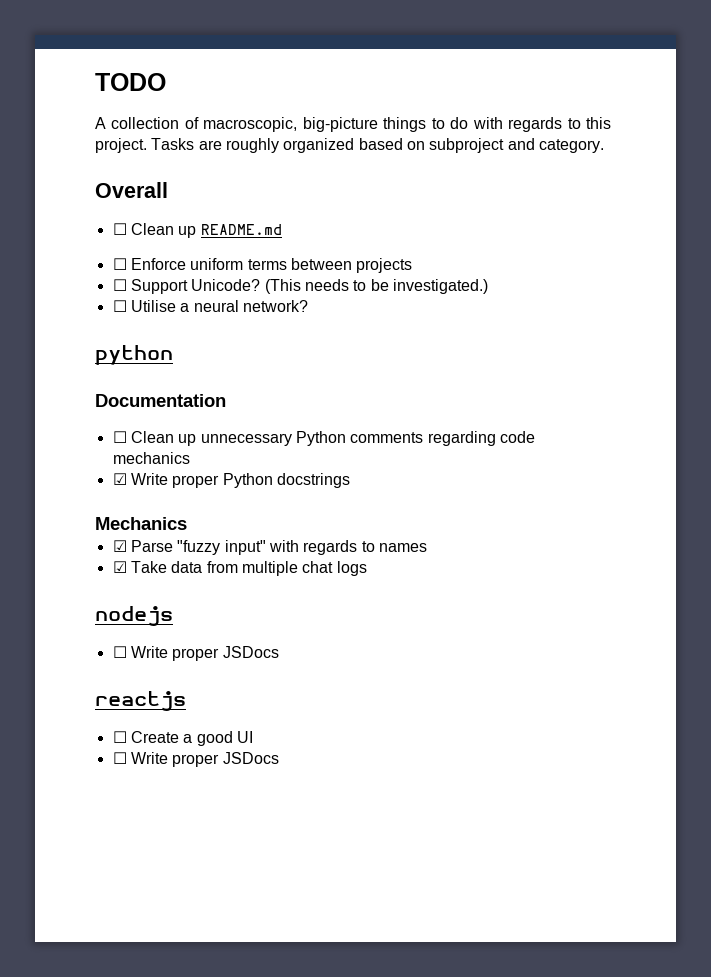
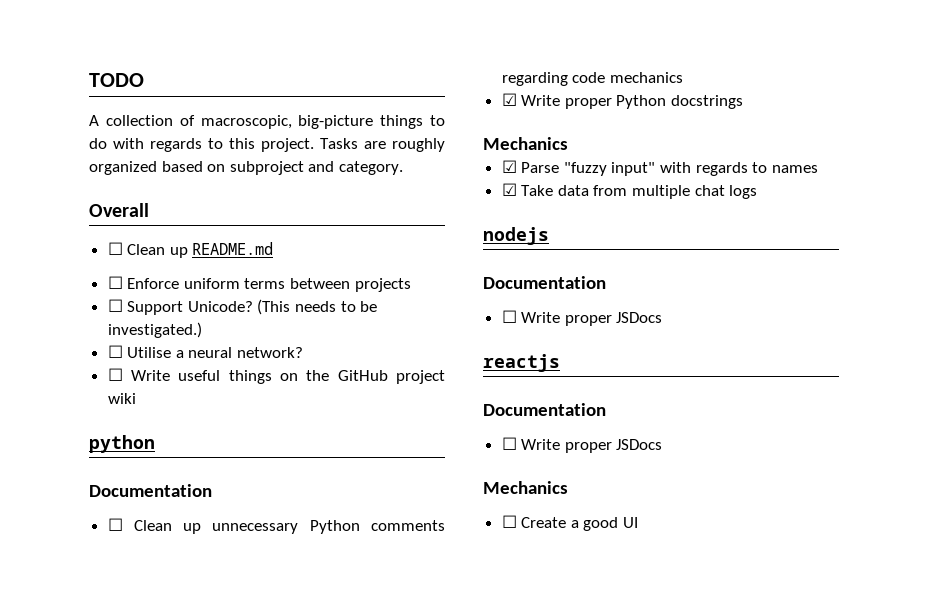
+ ☐ Write useful things on the GitHub project wiki
  nodejs
+ Documentation
  reactjs
+ Documentation
+ ☐ Write proper JSDocs
+ Mechanics
  ☐ Create a good UI
- ☐ Write proper JSDocs

